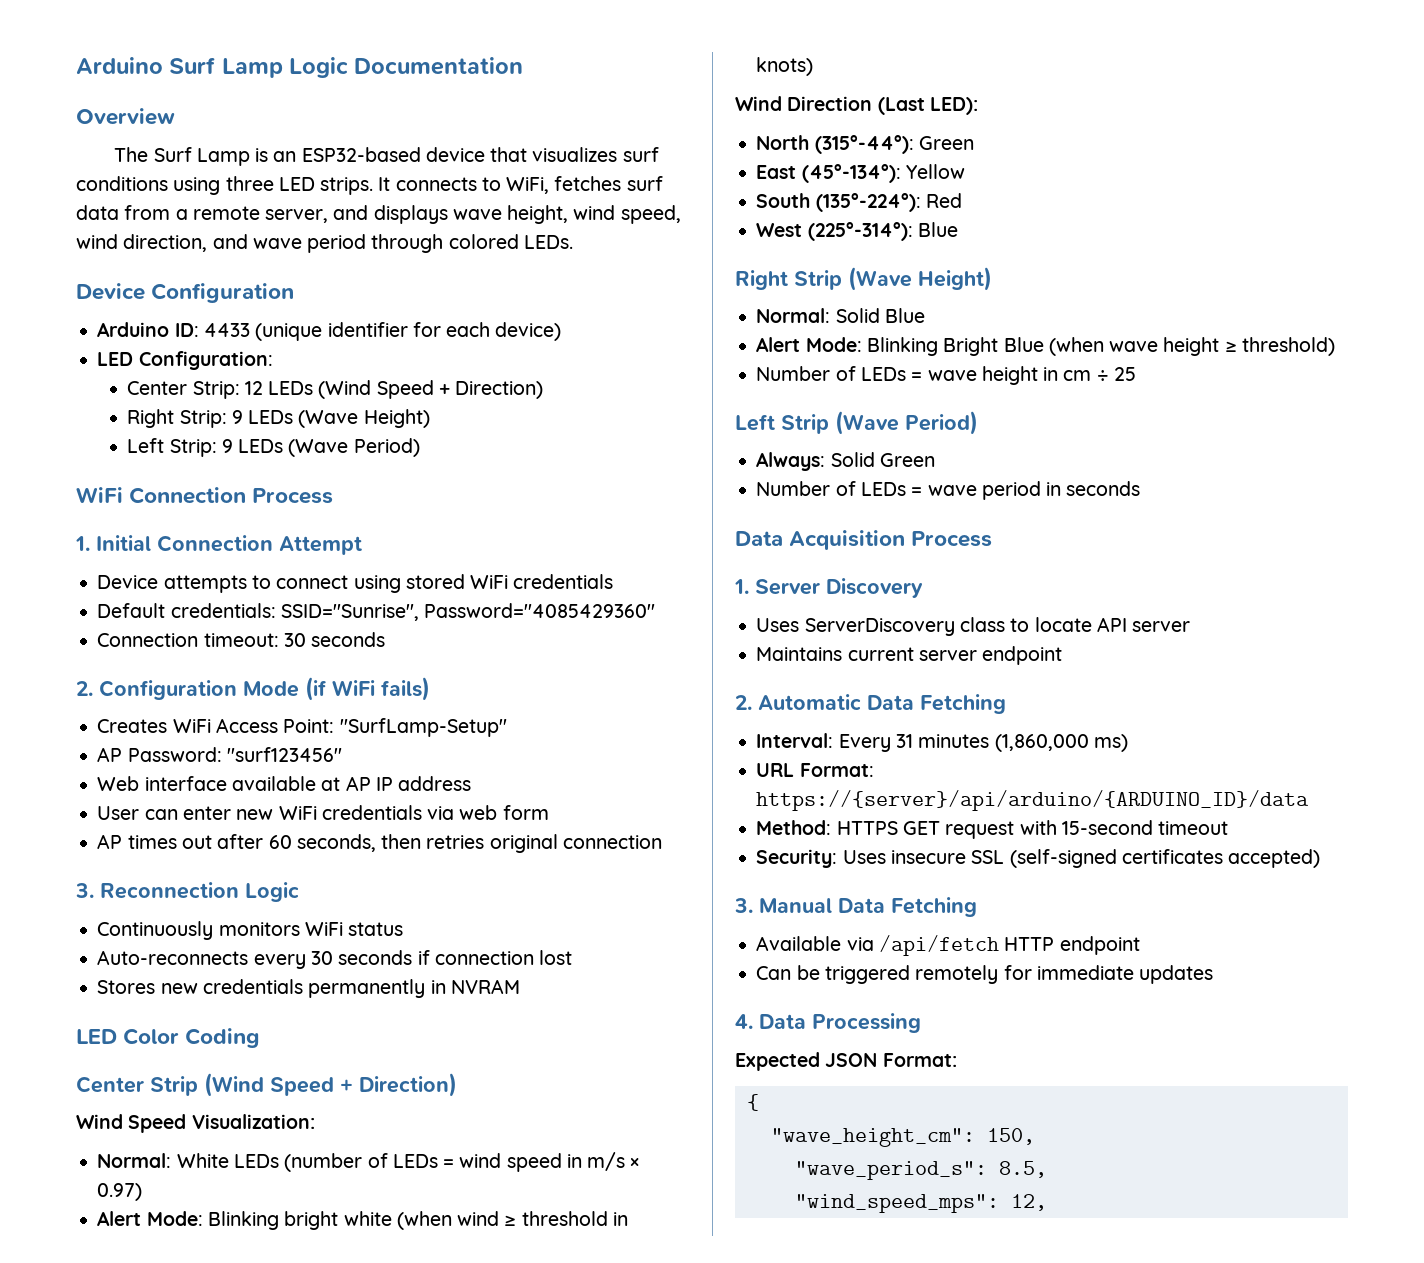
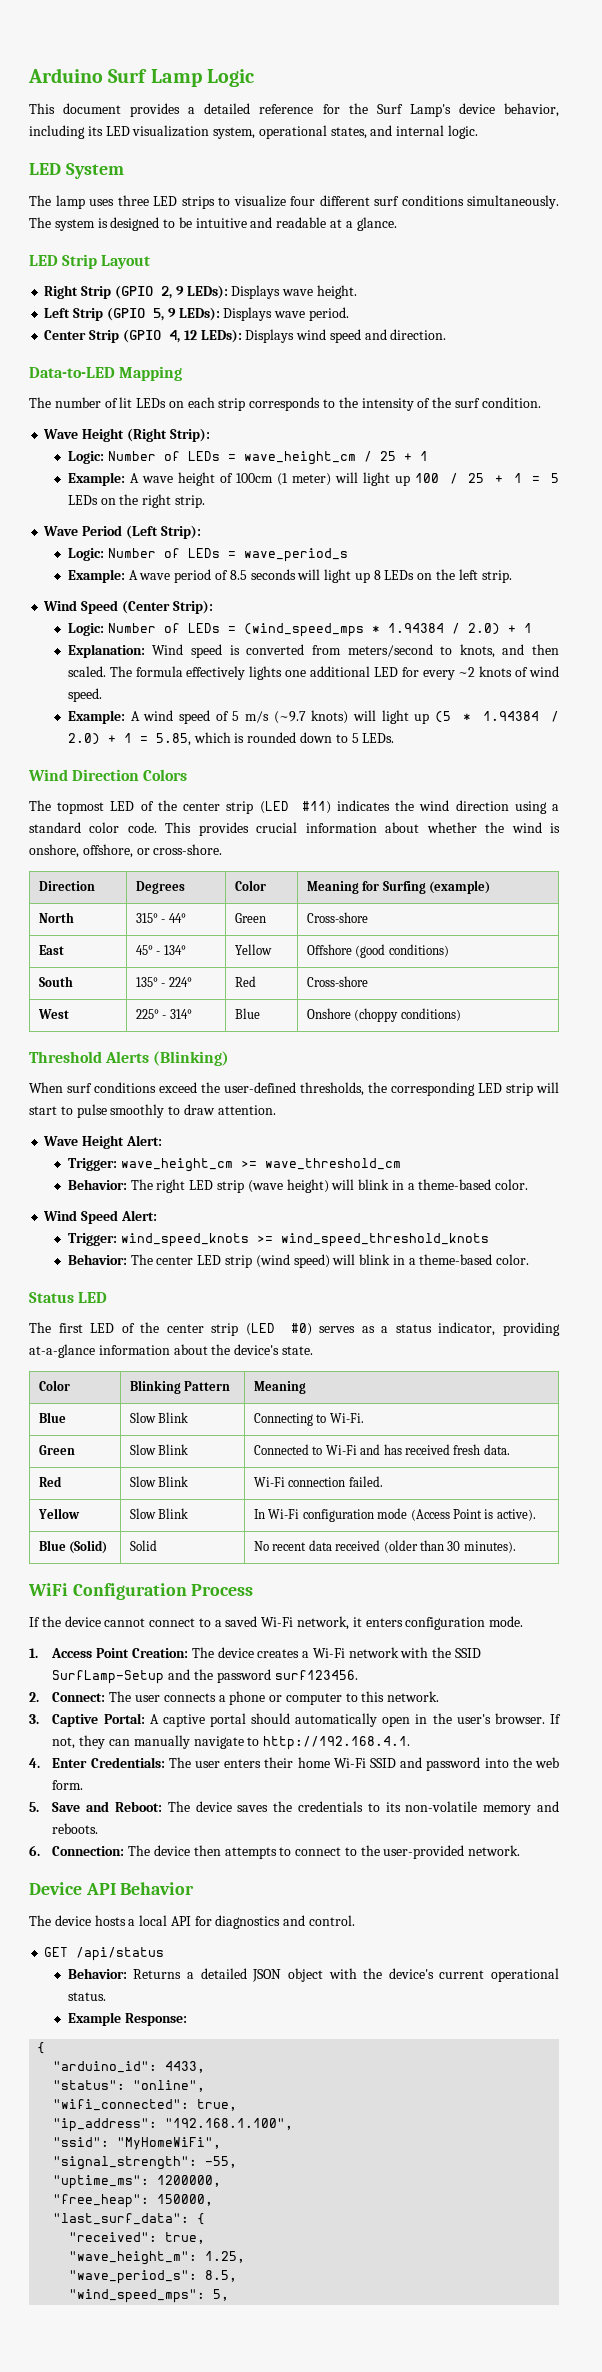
- Arduino Surf Lamp Logic Documentation
- Overview
- The Surf Lamp is an ESP32-based device that visualizes surf conditions using three LED strips. It connects to WiFi, fetches surf data from a remote server, and displays wave height, wind speed, wind direction, and wave period through colored LEDs.
- Device Configuration
- Arduino ID: 4433 (unique identifier for each device)
- LED Configuration:
- Center Strip: 12 LEDs (Wind Speed + Direction)
- Right Strip: 9 LEDs (Wave Height)
- Left Strip: 9 LEDs (Wave Period)
- WiFi Connection Process
- 1. Initial Connection Attempt
- Device attempts to connect using stored WiFi credentials
- Default credentials: SSID="Sunrise", Password="4085429360"
- Connection timeout: 30 seconds
- 2. Configuration Mode (if WiFi fails)
- Creates WiFi Access Point: "SurfLamp-Setup"
- AP Password: "surf123456"
- Web interface available at AP IP address
- User can enter new WiFi credentials via web form
- AP times out after 60 seconds, then retries original connection
- 3. Reconnection Logic
- Continuously monitors WiFi status
- Auto-reconnects every 30 seconds if connection lost
- Stores new credentials permanently in NVRAM
- LED Color Coding
- Center Strip (Wind Speed + Direction)
- Wind Speed Visualization:
- Normal: White LEDs (number of LEDs = wind speed in m/s × 0.97)
- Alert Mode: Blinking bright white (when wind ≥ threshold in knots)
- Wind Direction (Last LED):
- North (315°-44°): Green
- East (45°-134°): Yellow
- South (135°-224°): Red
- West (225°-314°): Blue
- Right Strip (Wave Height)
- Normal: Solid Blue
- Alert Mode: Blinking Bright Blue (when wave height ≥ threshold)
- Number of LEDs = wave height in cm ÷ 25
- Left Strip (Wave Period)
- Always: Solid Green
- Number of LEDs = wave period in seconds
- Data Acquisition Process
- 1. Server Discovery
- Uses ServerDiscovery class to locate API server
- Maintains current server endpoint
- 2. Automatic Data Fetching
- Interval: Every 31 minutes (1,860,000 ms)
- URL Format: https://{server}/api/arduino/{ARDUINO_ID}/data
- Method: HTTPS GET request with 15-second timeout
- Security: Uses insecure SSL (self-signed certificates accepted)
- 3. Manual Data Fetching
- Available via /api/fetch HTTP endpoint
- Can be triggered remotely for immediate updates
- 4. Data Processing
- Expected JSON Format:
+ Arduino Surf Lamp Logic
+ This document provides a detailed reference for the Surf Lamp's device behavior, including its LED visualization system, operational states, and internal logic.
+ LED System
+ The lamp uses three LED strips to visualize four different surf conditions simultaneously. The system is designed to be intuitive and readable at a glance.
+ LED Strip Layout
+ Right Strip (GPIO 2, 9 LEDs): Displays wave height.
+ Left Strip (GPIO 5, 9 LEDs): Displays wave period.
+ Center Strip (GPIO 4, 12 LEDs): Displays wind speed and direction.
+ Data-to-LED Mapping
+ The number of lit LEDs on each strip corresponds to the intensity of the surf condition.
+ Wave Height (Right Strip):
+ Logic: Number of LEDs = wave_height_cm / 25 + 1
+ Example: A wave height of 100cm (1 meter) will light up 100 / 25 + 1 = 5 LEDs on the right strip.
+ Wave Period (Left Strip):
+ Logic: Number of LEDs = wave_period_s
+ Example: A wave period of 8.5 seconds will light up 8 LEDs on the left strip.
+ Wind Speed (Center Strip):
+ Logic: Number of LEDs = (wind_speed_mps * 1.94384 / 2.0) + 1
+ Explanation: Wind speed is converted from meters/second to knots, and then scaled. The formula effectively lights one additional LED for every ~2 knots of wind speed.
+ Example: A wind speed of 5 m/s (~9.7 knots) will light up (5 * 1.94384 / 2.0) + 1 = 5.85, which is rounded down to 5 LEDs.
+ Wind Direction Colors
+ The topmost LED of the center strip (LED #11) indicates the wind direction using a standard color code. This provides crucial information about whether the wind is onshore, offshore, or cross-shore.
+ Direction | Degrees | Color | Meaning for Surfing (example)
+ North | 315° - 44° | Green | Cross-shore
+ East | 45° - 134° | Yellow | Offshore (good conditions)
+ South | 135° - 224° | Red | Cross-shore
+ West | 225° - 314° | Blue | Onshore (choppy conditions)
+ Threshold Alerts (Blinking)
+ When surf conditions exceed the user-defined thresholds, the corresponding LED strip will start to pulse smoothly to draw attention.
+ Wave Height Alert:
+ Trigger: wave_height_cm >= wave_threshold_cm
+ Behavior: The right LED strip (wave height) will blink in a theme-based color.
+ Wind Speed Alert:
+ Trigger: wind_speed_knots >= wind_speed_threshold_knots
+ Behavior: The center LED strip (wind speed) will blink in a theme-based color.
+ Status LED
+ The first LED of the center strip (LED #0) serves as a status indicator, providing at-a-glance information about the device's state.
+ Color | Blinking Pattern | Meaning
+ Blue | Slow Blink | Connecting to Wi-Fi.
+ Green | Slow Blink | Connected to Wi-Fi and has received fresh data.
+ Red | Slow Blink | Wi-Fi connection failed.
+ Yellow | Slow Blink | In Wi-Fi configuration mode (Access Point is active).
+ Blue (Solid) | Solid | No recent data received (older than 30 minutes).
+ WiFi Configuration Process
+ If the device cannot connect to a saved Wi-Fi network, it enters configuration mode.
+ 1. Access Point Creation: The device creates a Wi-Fi network with the SSID SurfLamp-Setup and the password surf123456.
+ 2. Connect: The user connects a phone or computer to this network.
+ 3. Captive Portal: A captive portal should automatically open in the user's browser. If not, they can manually navigate to http://192.168.4.1.
+ 4. Enter Credentials: The user enters their home Wi-Fi SSID and password into the web form.
+ 5. Save and Reboot: The device saves the credentials to its non-volatile memory and reboots.
+ 6. Connection: The device then attempts to connect to the user-provided network.
+ Device API Behavior
+ The device hosts a local API for diagnostics and control.
+ GET /api/status
+ Behavior: Returns a detailed JSON object with the device's current operational status.
+ Example Response:
  {
- "wave_height_cm": 150,
+ "arduino_id": 4433,
+ "status": "online",
+ "wifi_connected": true,
+ "ip_address": "192.168.1.100",
+ "ssid": "MyHomeWiFi",
+ "signal_strength": -55,
+ "uptime_ms": 1200000,
+ "free_heap": 150000,
+ "last_surf_data": {
+ "received": true,
+ "wave_height_m": 1.25,
- "wind_speed_mps": 12,
+ "wind_speed_mps": 5,

